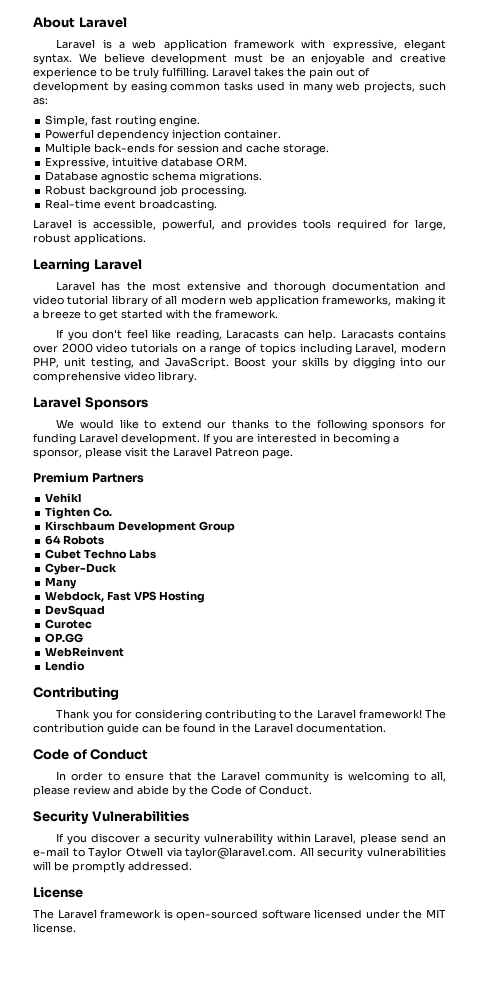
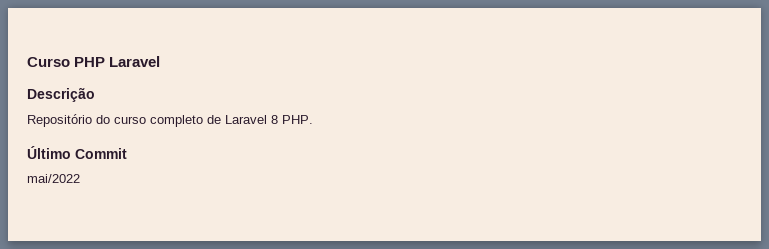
- About Laravel
- Laravel is a web application framework with expressive, elegant syntax. We believe development must be an enjoyable and creative experience to be truly fulfilling. Laravel takes the pain out of development by easing common tasks used in many web projects, such as:
- Simple, fast routing engine.
- Powerful dependency injection container.
- Multiple back-ends for session and cache storage.
- Expressive, intuitive database ORM.
- Database agnostic schema migrations.
- Robust background job processing.
- Real-time event broadcasting.
- Laravel is accessible, powerful, and provides tools required for large, robust applications.
- Learning Laravel
- Laravel has the most extensive and thorough documentation and video tutorial library of all modern web application frameworks, making it a breeze to get started with the framework.
- If you don't feel like reading, Laracasts can help. Laracasts contains over 2000 video tutorials on a range of topics including Laravel, modern PHP, unit testing, and JavaScript. Boost your skills by digging into our comprehensive video library.
- Laravel Sponsors
- We would like to extend our thanks to the following sponsors for funding Laravel development. If you are interested in becoming a sponsor, please visit the Laravel Patreon page.
- Premium Partners
- Vehikl
- Tighten Co.
- Kirschbaum Development Group
- 64 Robots
- Cubet Techno Labs
- Cyber-Duck
- Many
- Webdock, Fast VPS Hosting
- DevSquad
- Curotec
- OP.GG
- WebReinvent
- Lendio
- Contributing
- Thank you for considering contributing to the Laravel framework! The contribution guide can be found in the Laravel documentation.
- Code of Conduct
- In order to ensure that the Laravel community is welcoming to all, please review and abide by the Code of Conduct.
- Security Vulnerabilities
- If you discover a security vulnerability within Laravel, please send an e-mail to Taylor Otwell via taylor@laravel.com. All security vulnerabilities will be promptly addressed.
- License
- The Laravel framework is open-sourced software licensed under the MIT license.
+ Curso PHP Laravel
+ Descrição
+ Repositório do curso completo de Laravel 8 PHP.
+ Último Commit
+ mai/2022

